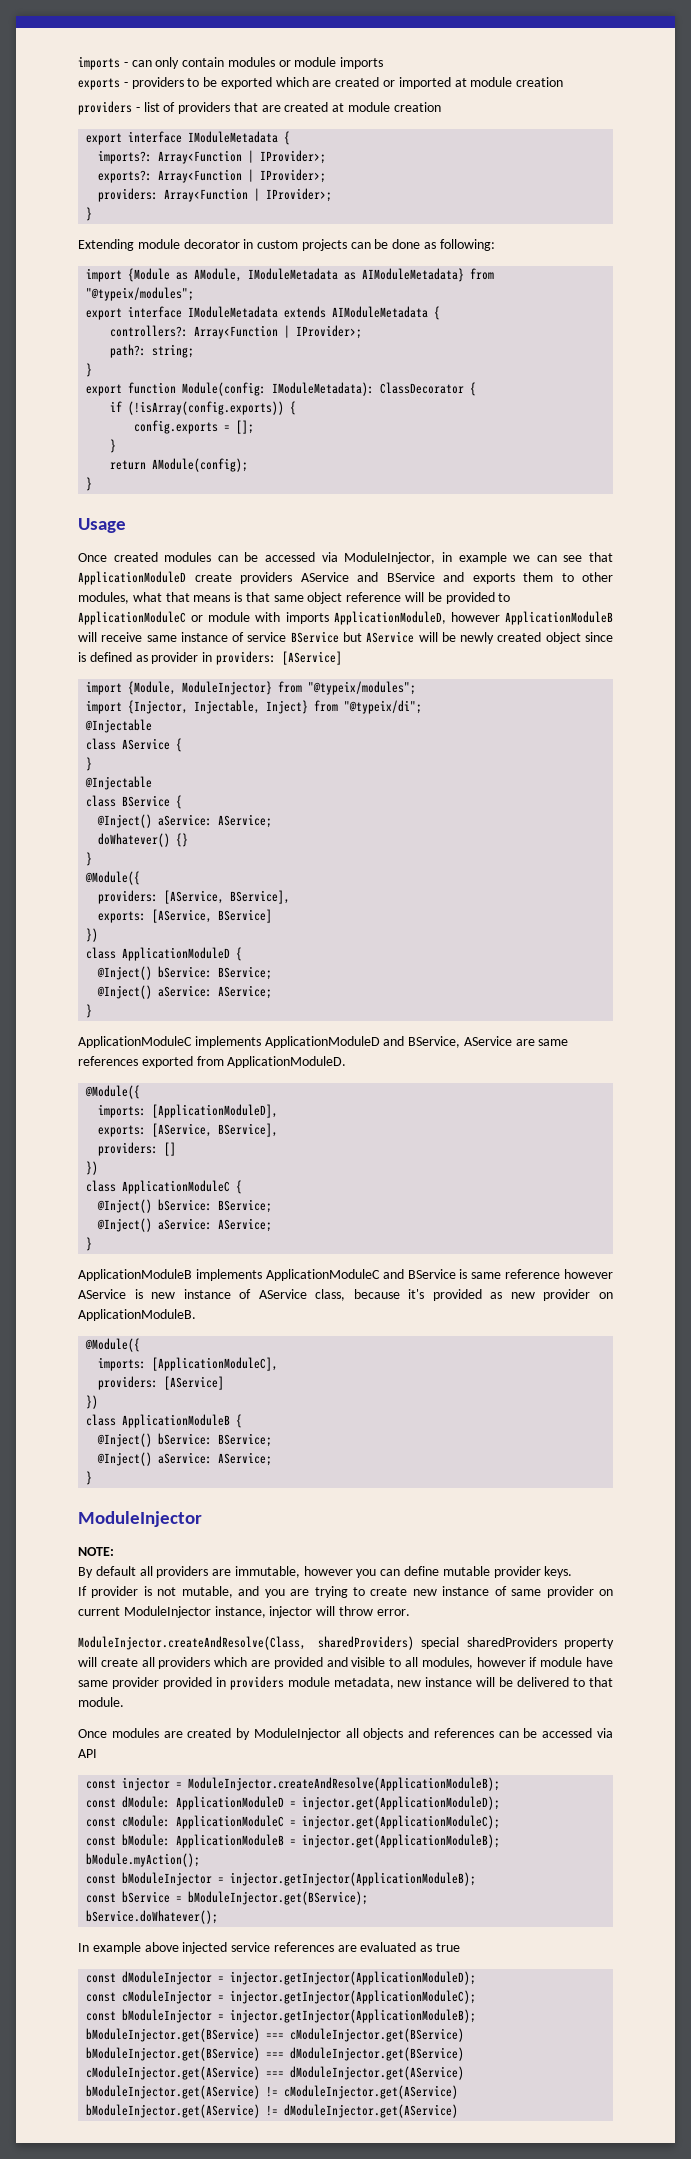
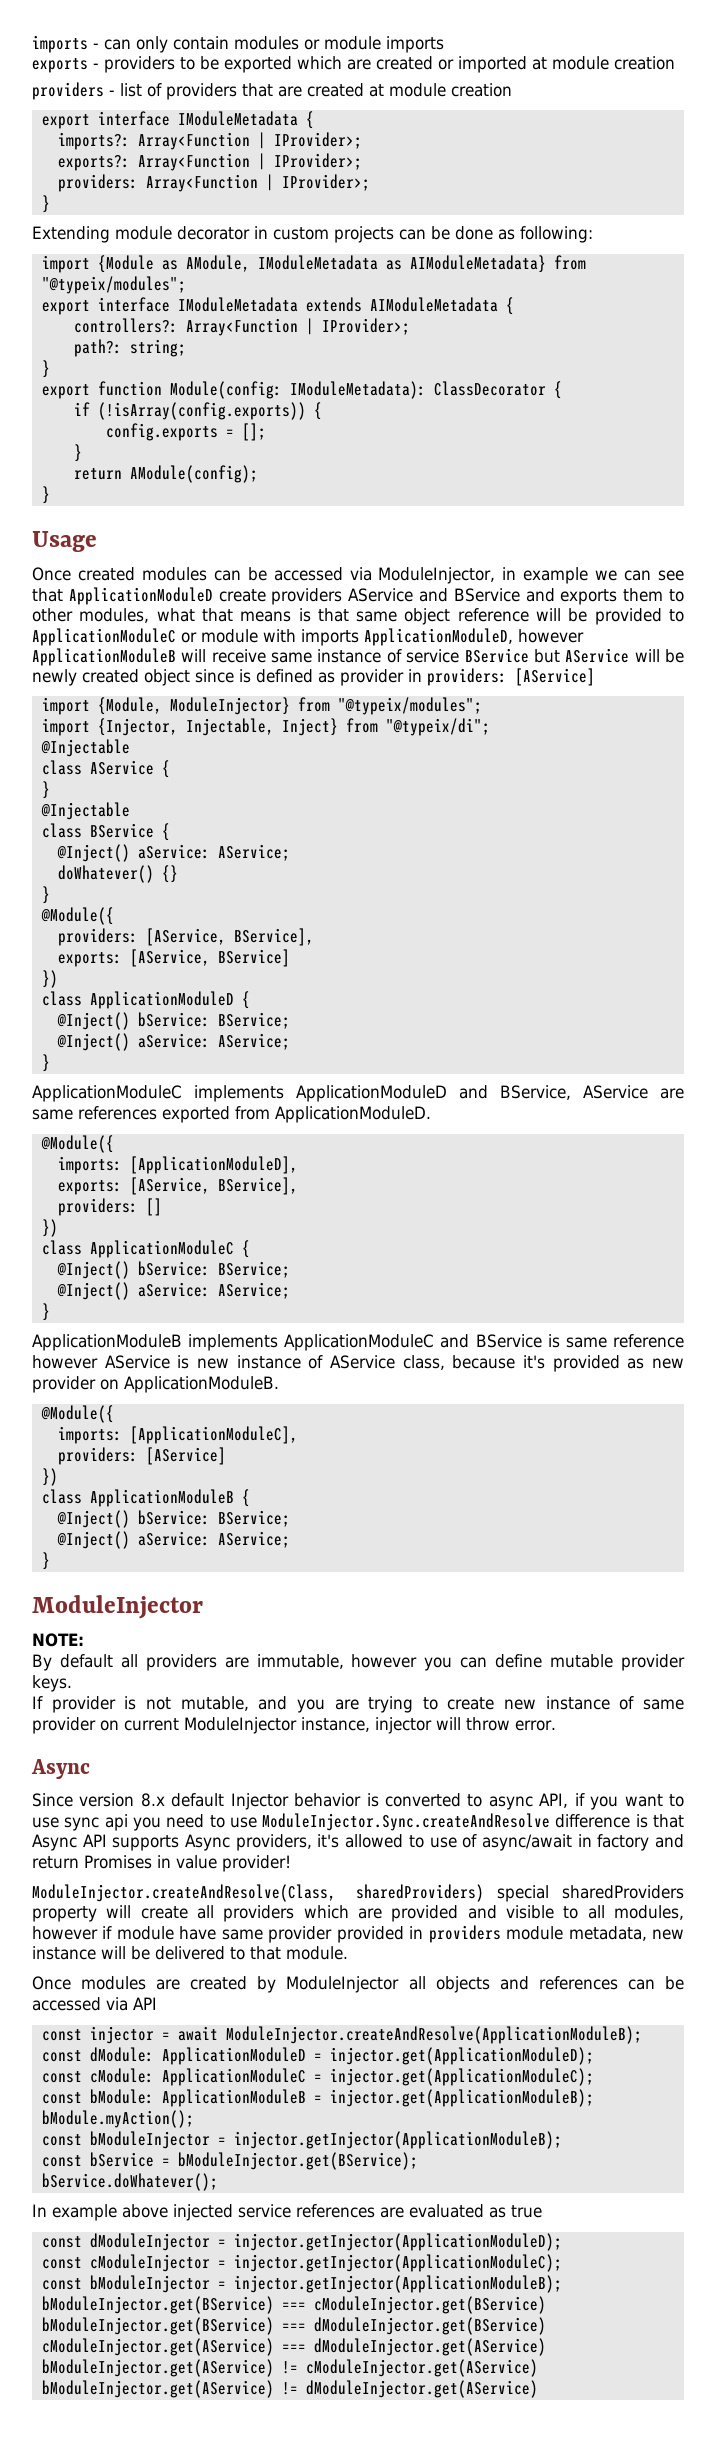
  If provider is not mutable, and you are trying to create new instance of same provider on current ModuleInjector instance, injector will throw error.
+ Async
+ Since version 8.x default Injector behavior is converted to async API, if you want to use sync api you need to use ModuleInjector.Sync.createAndResolve difference is that Async API supports Async providers, it's allowed to use of async/await in factory and return Promises in value provider!
- const injector = ModuleInjector.createAndResolve(ApplicationModuleB);
+ const injector = await ModuleInjector.createAndResolve(ApplicationModuleB);

